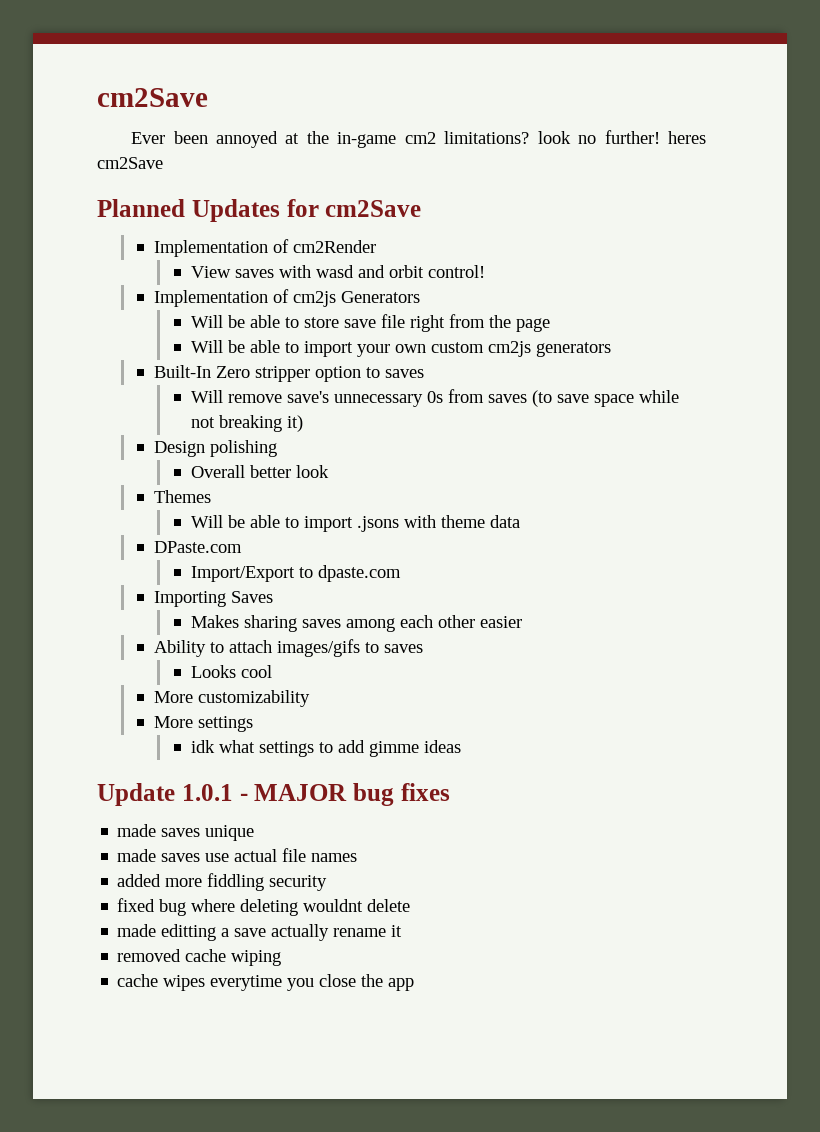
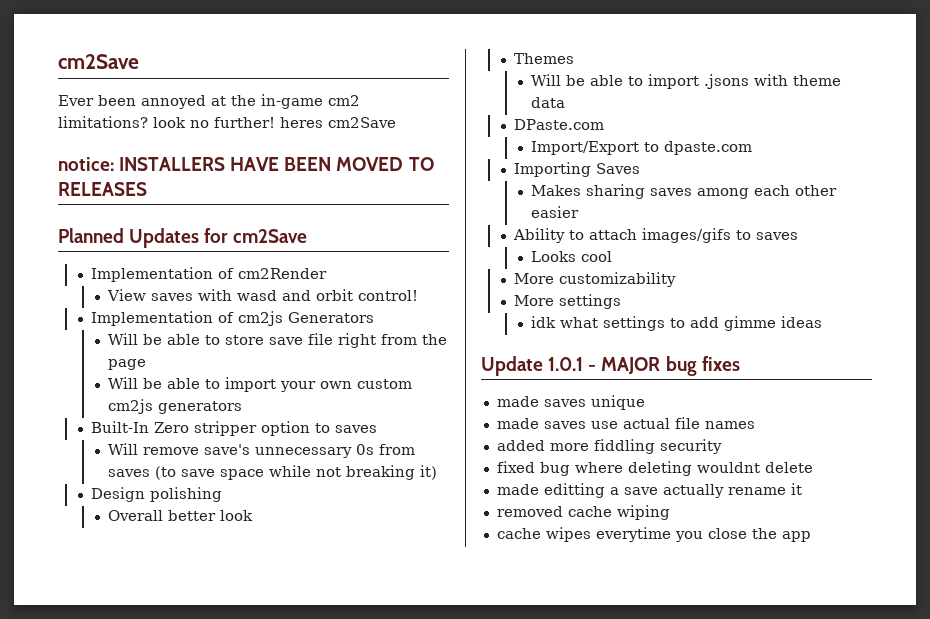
+ notice: INSTALLERS HAVE BEEN MOVED TO RELEASES

